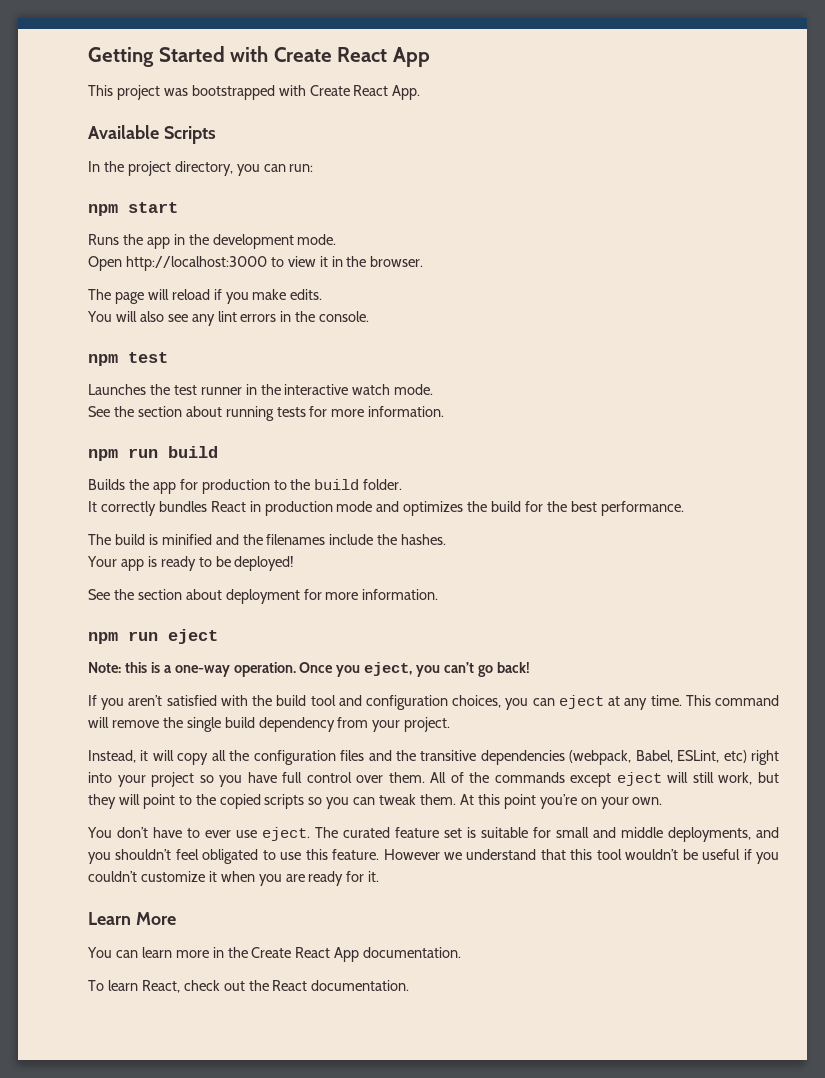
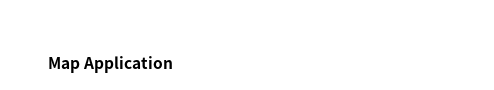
- Getting Started with Create React App
- This project was bootstrapped with Create React App.
- Available Scripts
- In the project directory, you can run:
- npm start
- Runs the app in the development mode.
- Open http://localhost:3000 to view it in the browser.
- The page will reload if you make edits.
- You will also see any lint errors in the console.
- npm test
- Launches the test runner in the interactive watch mode.
- See the section about running tests for more information.
- npm run build
- Builds the app for production to the build folder.
- It correctly bundles React in production mode and optimizes the build for the best performance.
- The build is minified and the filenames include the hashes.
- Your app is ready to be deployed!
- See the section about deployment for more information.
- npm run eject
- Note: this is a one-way operation. Once you eject, you can’t go back!
- If you aren’t satisfied with the build tool and configuration choices, you can eject at any time. This command will remove the single build dependency from your project.
- Instead, it will copy all the configuration files and the transitive dependencies (webpack, Babel, ESLint, etc) right into your project so you have full control over them. All of the commands except eject will still work, but they will point to the copied scripts so you can tweak them. At this point you’re on your own.
- You don’t have to ever use eject. The curated feature set is suitable for small and middle deployments, and you shouldn’t feel obligated to use this feature. However we understand that this tool wouldn’t be useful if you couldn’t customize it when you are ready for it.
- Learn More
- You can learn more in the Create React App documentation.
- To learn React, check out the React documentation.
+ Map Application

